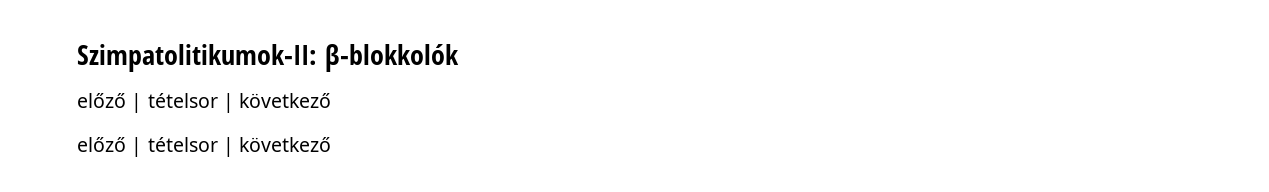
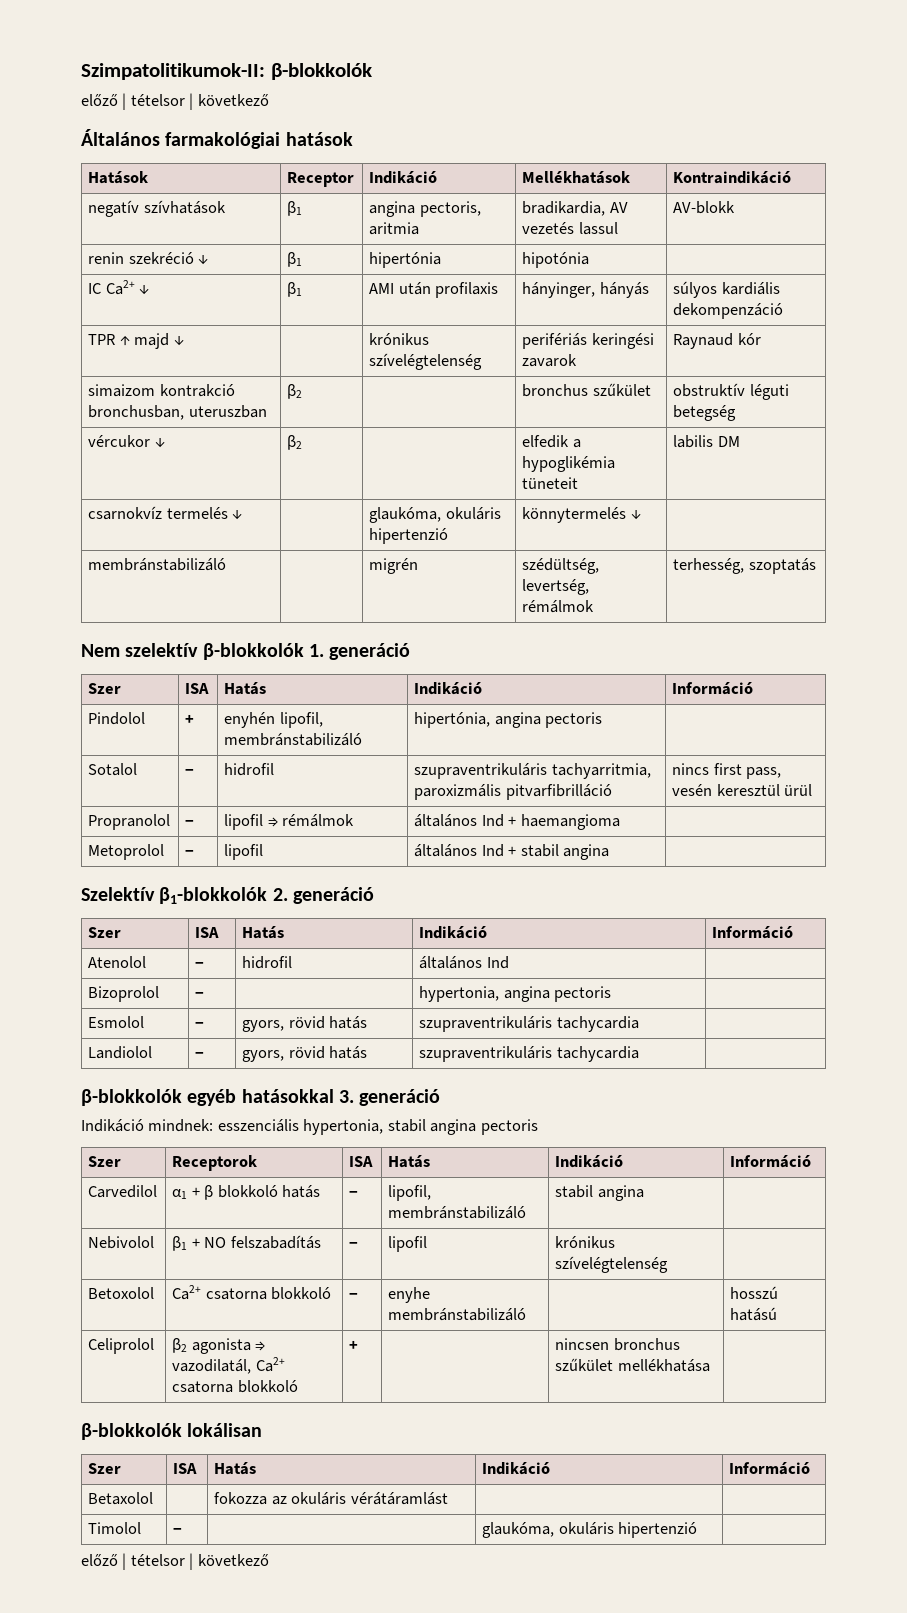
+ Általános farmakológiai hatások
+ Hatások | Receptor | Indikáció | Mellékhatások | Kontraindikáció
+ negatív szívhatások | β1 | angina pectoris, aritmia | bradikardia, AV vezetés lassul | AV-blokk
+ renin szekréció ↓ | β1 | hipertónia | hipotónia |
+ IC Ca2+ ↓ | β1 | AMI után profilaxis | hányinger, hányás | súlyos kardiális dekompenzáció
+ TPR ↑ majd ↓ | | krónikus szívelégtelenség | perifériás keringési zavarok | Raynaud kór
+ simaizom kontrakció bronchusban, uteruszban | β2 | | bronchus szűkület | obstruktív léguti betegség
+ vércukor ↓ | β2 | | elfedik a hypoglikémia tüneteit | labilis DM
+ csarnokvíz termelés ↓ | | glaukóma, okuláris hipertenzió | könnytermelés ↓ |
+ membránstabilizáló | | migrén | szédültség, levertség, rémálmok | terhesség, szoptatás
+ Nem szelektív β-blokkolók 1. generáció
+ Szer | ISA | Hatás | Indikáció | Információ
+ Pindolol | + | enyhén lipofil, membránstabilizáló | hipertónia, angina pectoris |
+ Sotalol | − | hidrofil | szupraventrikuláris tachyarritmia, paroxizmális pitvarfibrilláció | nincs first pass, vesén keresztül ürül
+ Propranolol | − | lipofil ⇒ rémálmok | általános Ind + haemangioma |
+ Metoprolol | − | lipofil | általános Ind + stabil angina |
+ Szelektív β1-blokkolók 2. generáció
+ Szer | ISA | Hatás | Indikáció | Információ
+ Atenolol | − | hidrofil | általános Ind |
+ Bizoprolol | − | | hypertonia, angina pectoris |
+ Esmolol | − | gyors, rövid hatás | szupraventrikuláris tachycardia |
+ Landiolol | − | gyors, rövid hatás | szupraventrikuláris tachycardia |
+ β-blokkolók egyéb hatásokkal 3. generáció
+ Indikáció mindnek: esszenciális hypertonia, stabil angina pectoris
+ Szer | Receptorok | ISA | Hatás | Indikáció | Információ
+ Carvedilol | α1 + β blokkoló hatás | − | lipofil, membránstabilizáló | stabil angina |
+ Nebivolol | β1 + NO felszabadítás | − | lipofil | krónikus szívelégtelenség |
+ Betoxolol | Ca2+ csatorna blokkoló | − | enyhe membránstabilizáló | | hosszú hatású
+ Celiprolol | β2 agonista ⇒ vazodilatál, Ca2+ csatorna blokkoló | + | | nincsen bronchus szűkület mellékhatása |
+ β-blokkolók lokálisan
+ Szer | ISA | Hatás | Indikáció | Információ
+ Betaxolol | | fokozza az okuláris vérátáramlást | |
+ Timolol | − | | glaukóma, okuláris hipertenzió |

